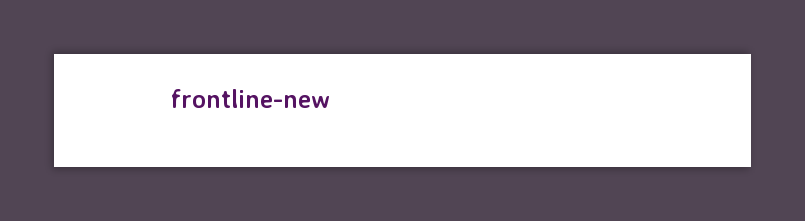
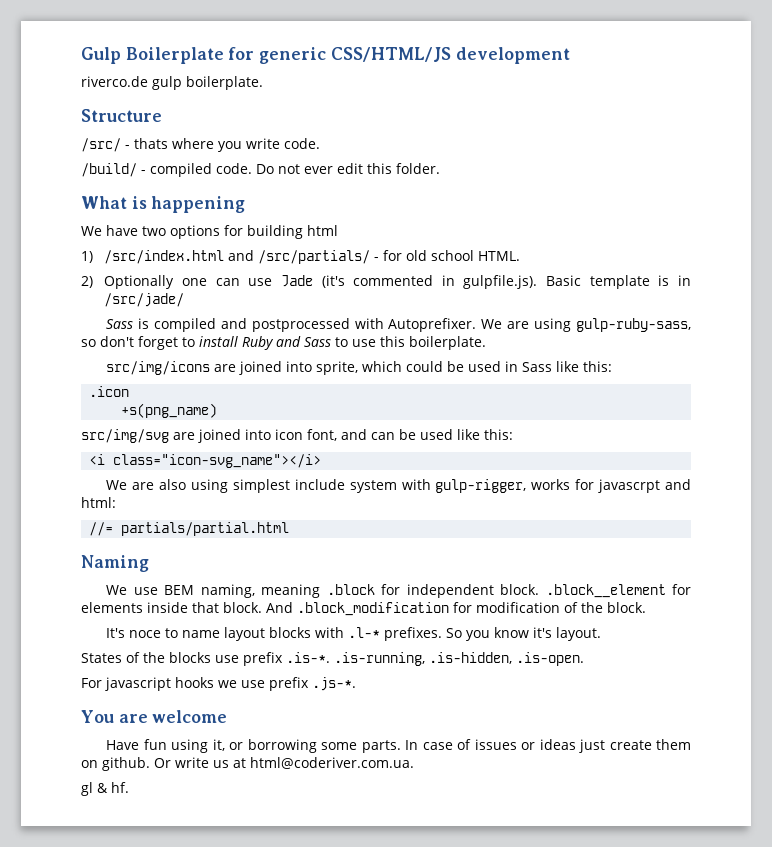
- frontline-new
+ Gulp Boilerplate for generic CSS/HTML/JS development
+ riverco.de gulp boilerplate.
+ Structure
+ /src/ - thats where you write code.
+ /build/ - compiled code. Do not ever edit this folder.
+ What is happening
+ We have two options for building html
+ 1) /src/index.html and /src/partials/ - for old school HTML.
+ 2) Optionally one can use Jade (it's commented in gulpfile.js). Basic template is in /src/jade/
+ Sass is compiled and postprocessed with Autoprefixer. We are using gulp-ruby-sass, so don't forget to install Ruby and Sass to use this boilerplate.
+ src/img/icons are joined into sprite, which could be used in Sass like this:
+ .icon
+ +s(png_name)
+ src/img/svg are joined into icon font, and can be used like this:
+ <i class="icon-svg_name"></i>
+ We are also using simplest include system with gulp-rigger, works for javascrpt and html:
+ //= partials/partial.html
+ Naming
+ We use BEM naming, meaning .block for independent block. .block__element for elements inside that block. And .block_modification for modification of the block.
+ It's noce to name layout blocks with .l-* prefixes. So you know it's layout.
+ States of the blocks use prefix .is-*. .is-running, .is-hidden, .is-open.
+ For javascript hooks we use prefix .js-*.
+ You are welcome
+ Have fun using it, or borrowing some parts. In case of issues or ideas just create them on github. Or write us at html@coderiver.com.ua.
+ gl & hf.

